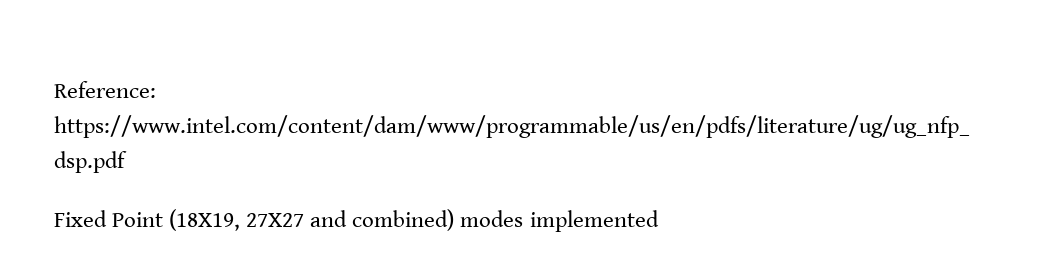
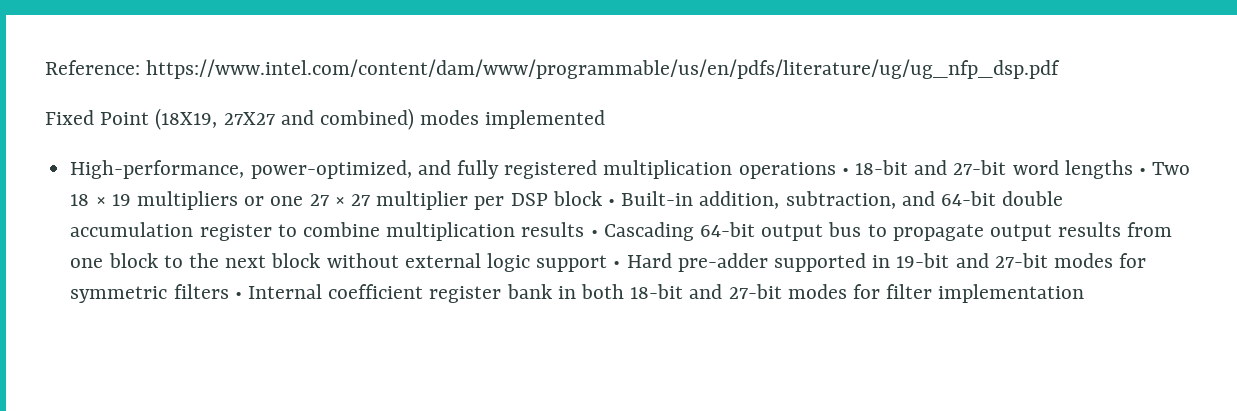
+ High-performance, power-optimized, and fully registered multiplication operations • 18-bit and 27-bit word lengths • Two 18 × 19 multipliers or one 27 × 27 multiplier per DSP block • Built-in addition, subtraction, and 64-bit double accumulation register to combine multiplication results • Cascading 64-bit output bus to propagate output results from one block to the next block without external logic support • Hard pre-adder supported in 19-bit and 27-bit modes for symmetric filters • Internal coefficient register bank in both 18-bit and 27-bit modes for filter implementation

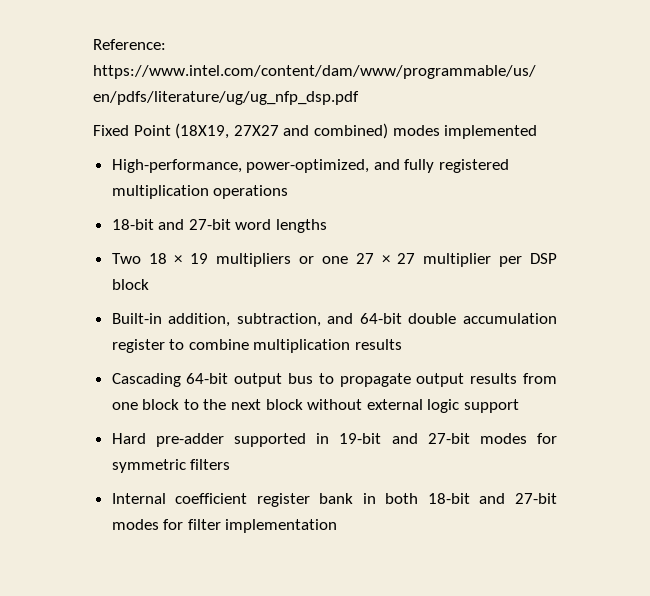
- High-performance, power-optimized, and fully registered multiplication operations • 18-bit and 27-bit word lengths • Two 18 × 19 multipliers or one 27 × 27 multiplier per DSP block • Built-in addition, subtraction, and 64-bit double accumulation register to combine multiplication results • Cascading 64-bit output bus to propagate output results from one block to the next block without external logic support • Hard pre-adder supported in 19-bit and 27-bit modes for symmetric filters • Internal coefficient register bank in both 18-bit and 27-bit modes for filter implementation
+ High-performance, power-optimized, and fully registered multiplication operations
+ 18-bit and 27-bit word lengths
+ Two 18 × 19 multipliers or one 27 × 27 multiplier per DSP block
+ Built-in addition, subtraction, and 64-bit double accumulation register to combine multiplication results
+ Cascading 64-bit output bus to propagate output results from one block to the next block without external logic support
+ Hard pre-adder supported in 19-bit and 27-bit modes for symmetric filters
+ Internal coefficient register bank in both 18-bit and 27-bit modes for filter implementation

